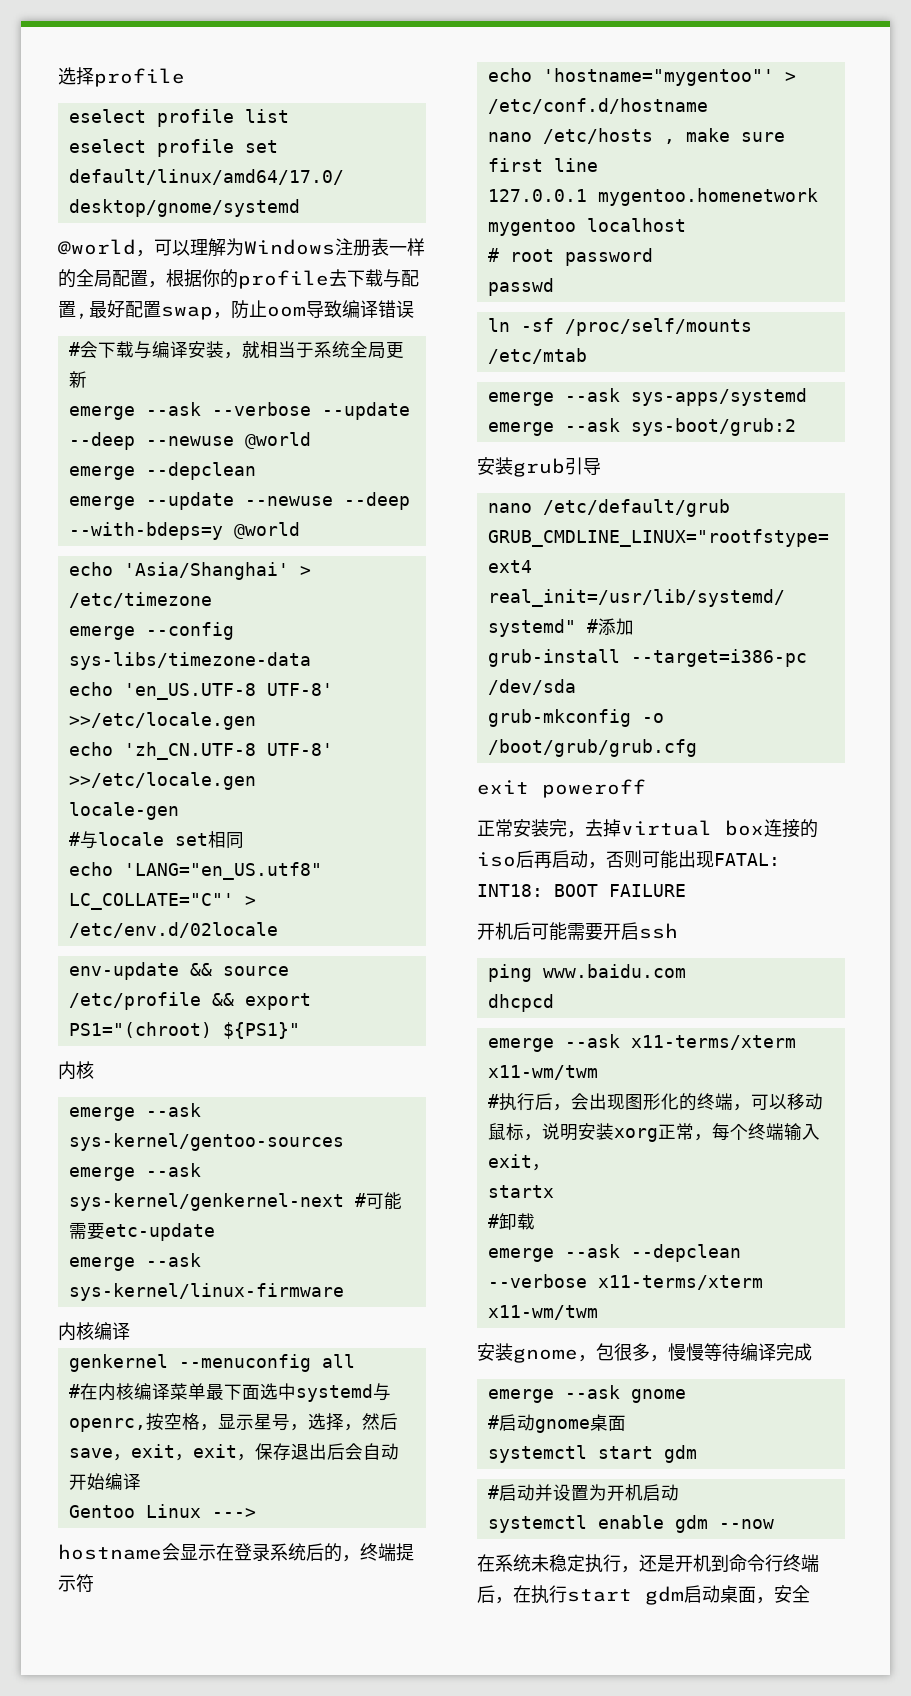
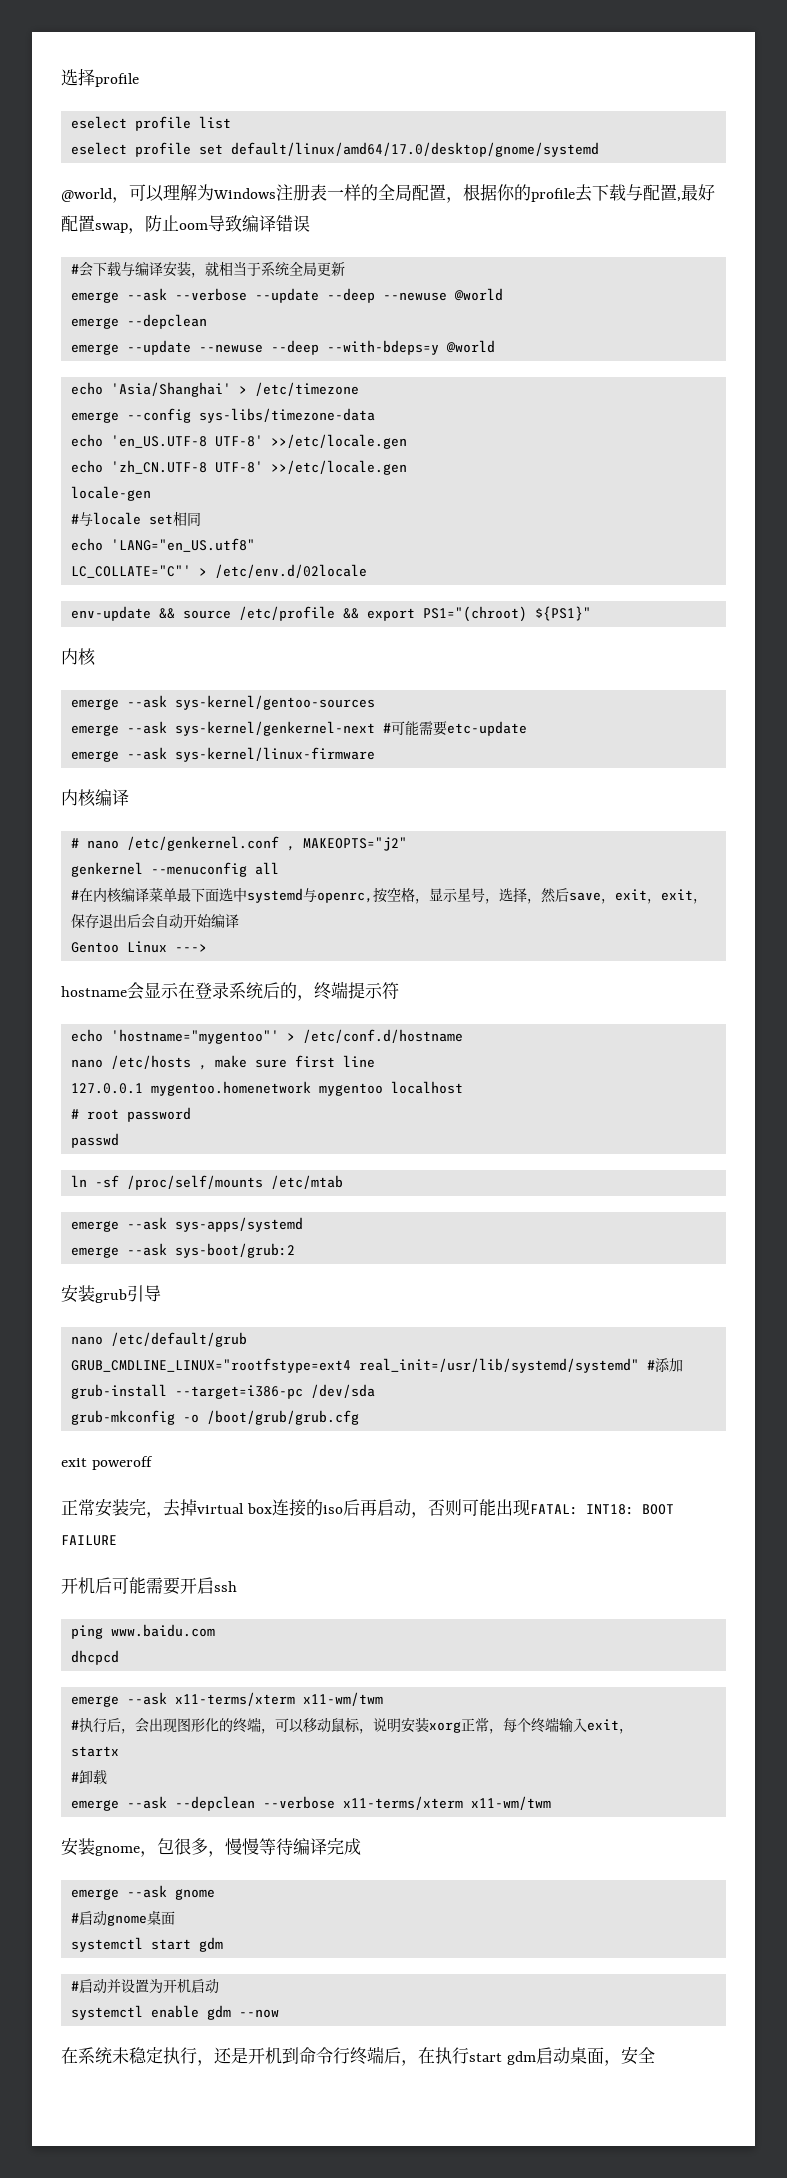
+ # nano /etc/genkernel.conf , MAKEOPTS="j2"

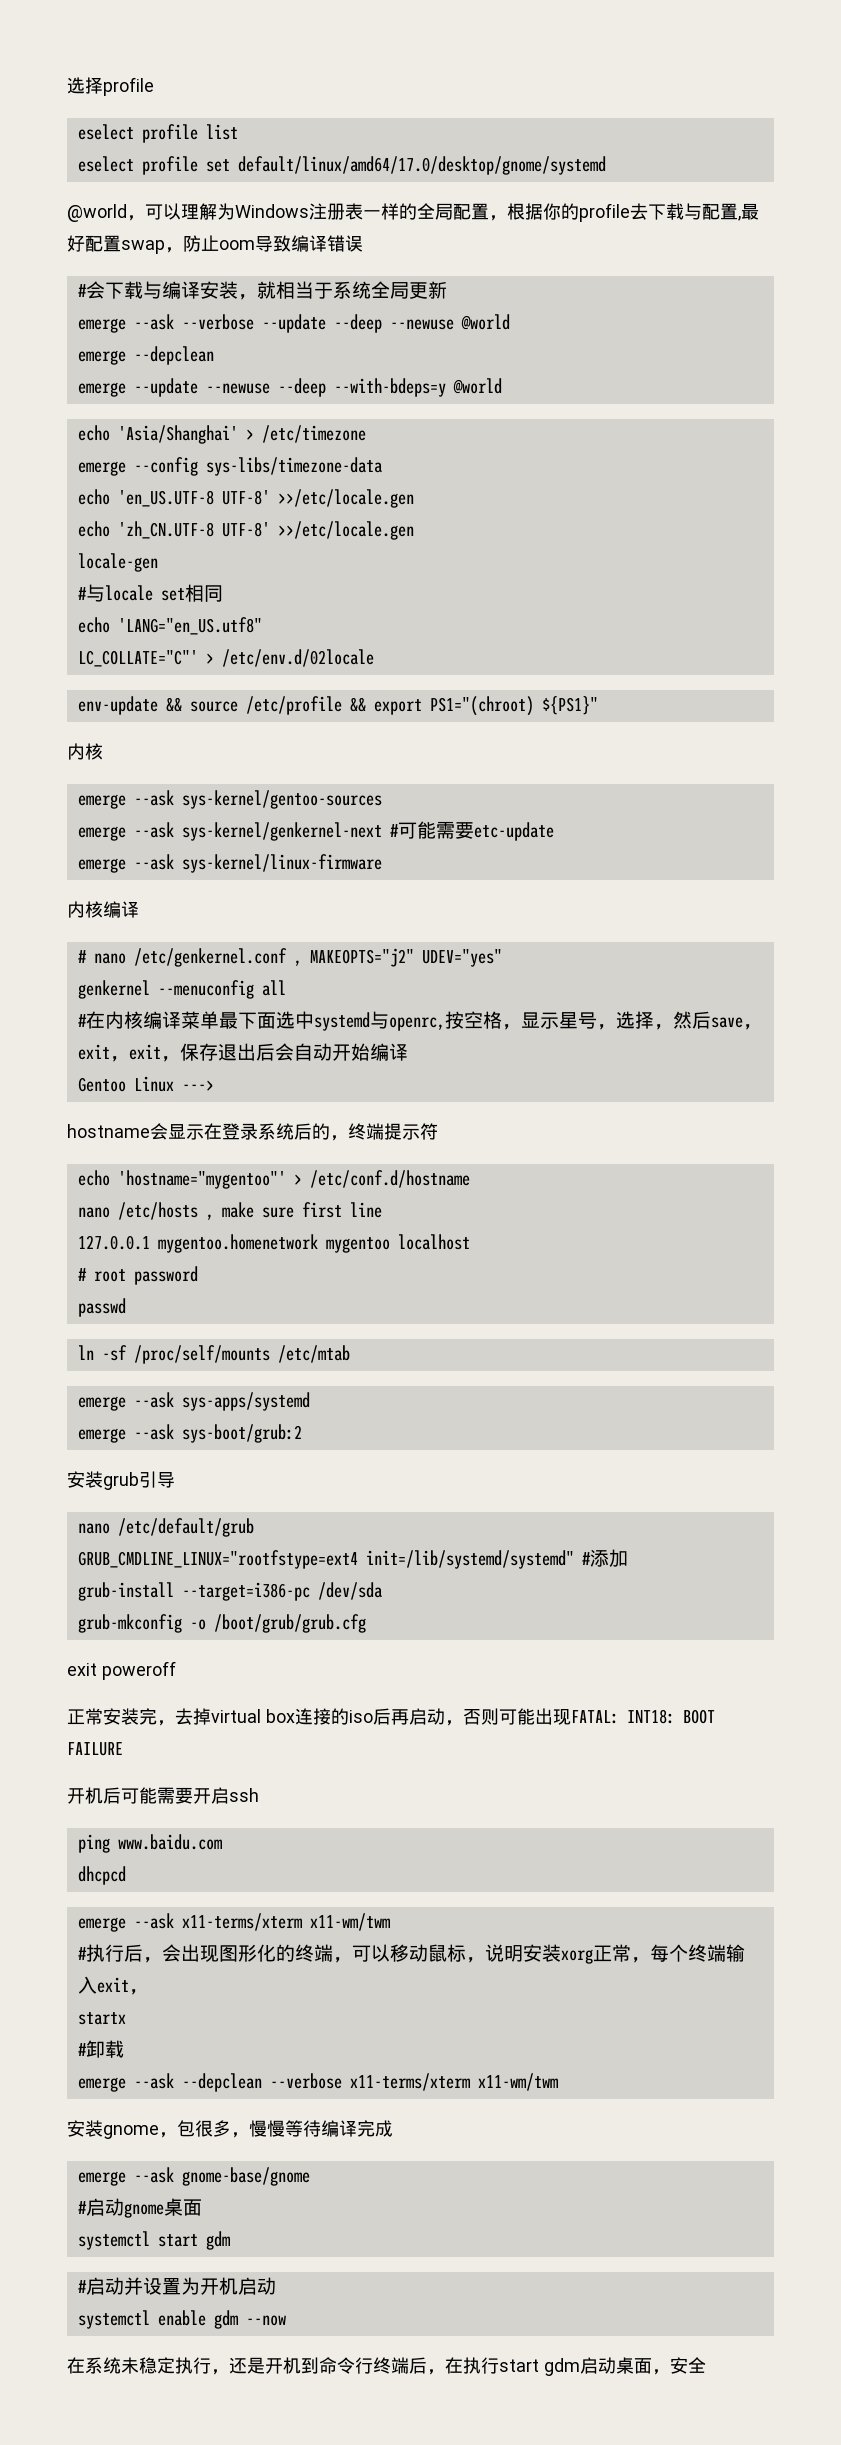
- # nano /etc/genkernel.conf , MAKEOPTS="j2"
+ # nano /etc/genkernel.conf , MAKEOPTS="j2" UDEV="yes"
- GRUB_CMDLINE_LINUX="rootfstype=ext4 real_init=/usr/lib/systemd/systemd" #添加
+ GRUB_CMDLINE_LINUX="rootfstype=ext4 init=/lib/systemd/systemd" #添加
- emerge --ask gnome
+ emerge --ask gnome-base/gnome

